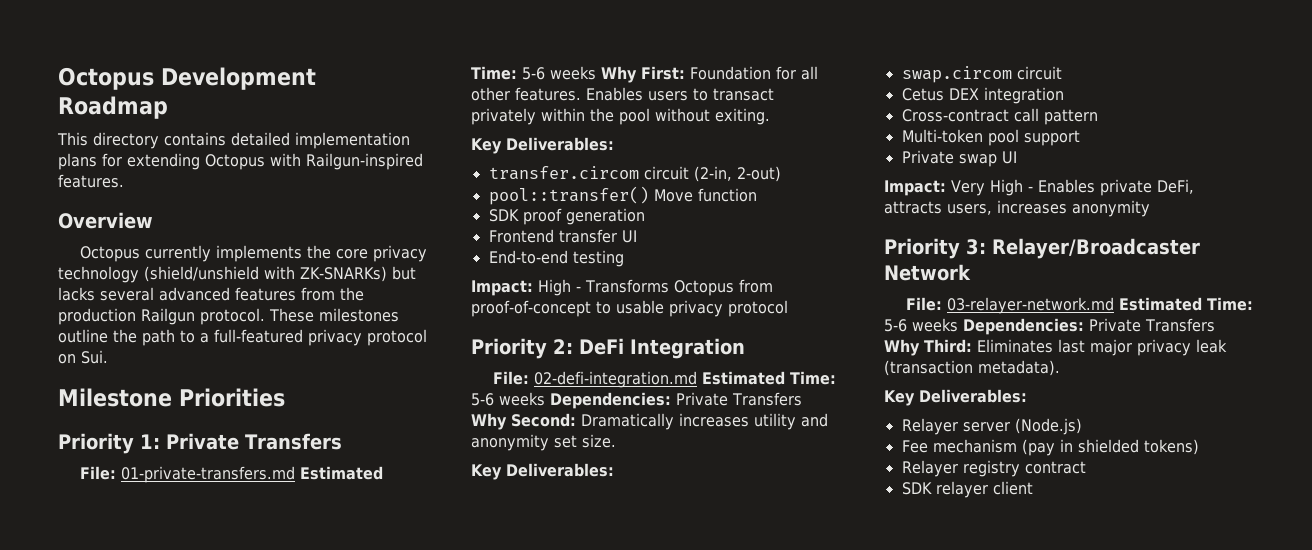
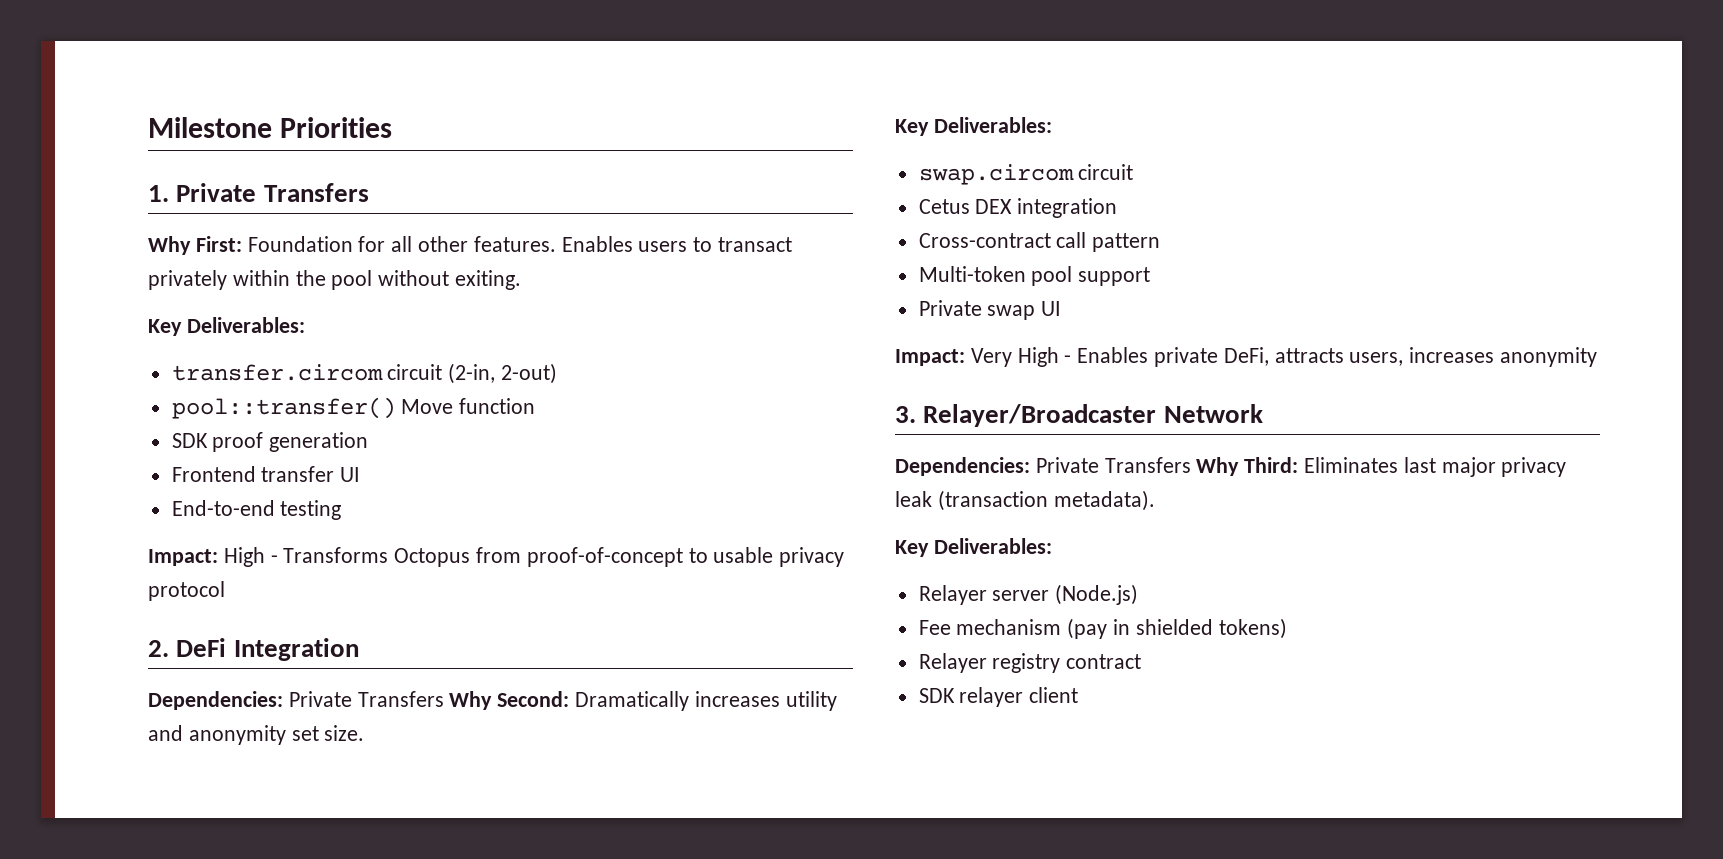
- Octopus Development Roadmap
- This directory contains detailed implementation plans for extending Octopus with Railgun-inspired features.
- Overview
- Octopus currently implements the core privacy technology (shield/unshield with ZK-SNARKs) but lacks several advanced features from the production Railgun protocol. These milestones outline the path to a full-featured privacy protocol on Sui.
- Priority 1: Private Transfers
+ 1. Private Transfers
- File: 01-private-transfers.md Estimated Time: 5-6 weeks Why First: Foundation for all other features.
+ Why First: Foundation for all other features.
- Priority 2: DeFi Integration
+ 2. DeFi Integration
- File: 02-defi-integration.md Estimated Time: 5-6 weeks Dependencies: Private Transfers Why Second: Dramatically increases utility and anonymity set size.
+ Dependencies: Private Transfers Why Second: Dramatically increases utility and anonymity set size.
- Priority 3: Relayer/Broadcaster Network
+ 3. Relayer/Broadcaster Network
- File: 03-relayer-network.md Estimated Time: 5-6 weeks Dependencies: Private Transfers Why Third: Eliminates last major privacy leak (transaction metadata).
+ Dependencies: Private Transfers Why Third: Eliminates last major privacy leak (transaction metadata).

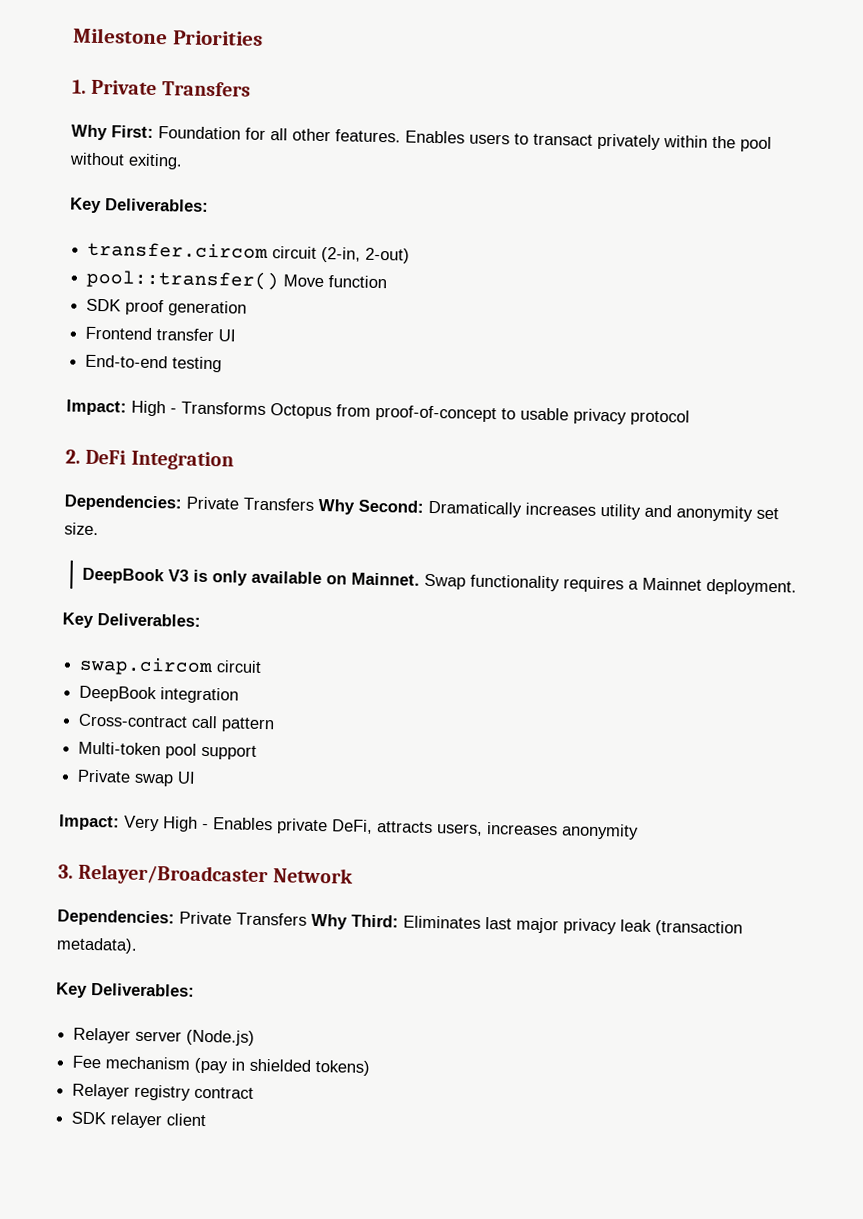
+ DeepBook V3 is only available on Mainnet. Swap functionality requires a Mainnet deployment.
- Cetus DEX integration
+ DeepBook integration

